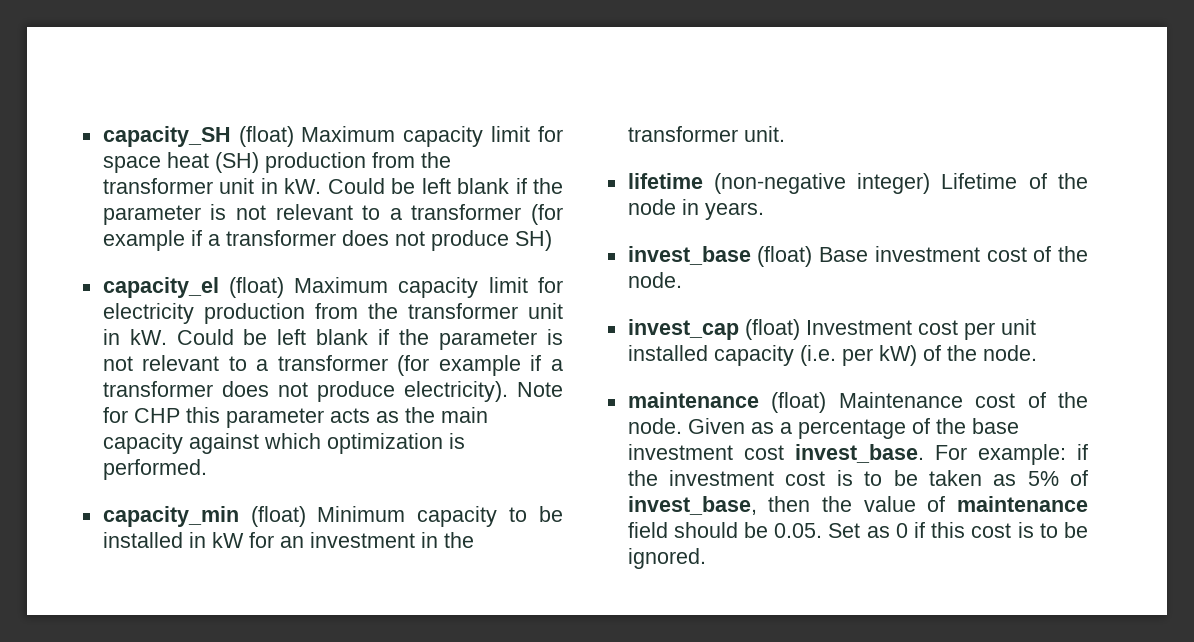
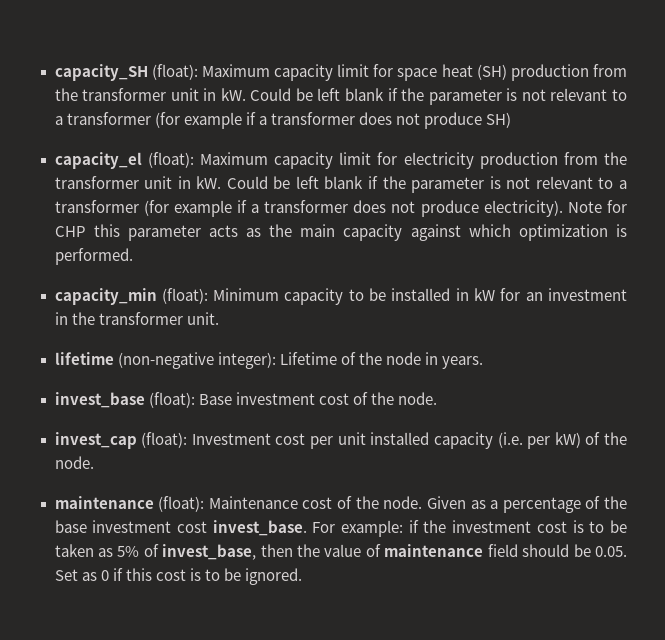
- capacity_SH (float) Maximum capacity limit for space heat (SH) production from the transformer unit in kW.
+ capacity_SH (float): Maximum capacity limit for space heat (SH) production from the transformer unit in kW.
- capacity_el (float) Maximum capacity limit for electricity production from the transformer unit in kW.
+ capacity_el (float): Maximum capacity limit for electricity production from the transformer unit in kW.
- capacity_min (float) Minimum capacity to be installed in kW for an investment in the transformer unit.
+ capacity_min (float): Minimum capacity to be installed in kW for an investment in the transformer unit.
- lifetime (non-negative integer) Lifetime of the node in years.
+ lifetime (non-negative integer): Lifetime of the node in years.
- invest_base (float) Base investment cost of the node.
+ invest_base (float): Base investment cost of the node.
- invest_cap (float) Investment cost per unit installed capacity (i.e. per kW) of the node.
+ invest_cap (float): Investment cost per unit installed capacity (i.e. per kW) of the node.
- maintenance (float) Maintenance cost of the node.
+ maintenance (float): Maintenance cost of the node.

